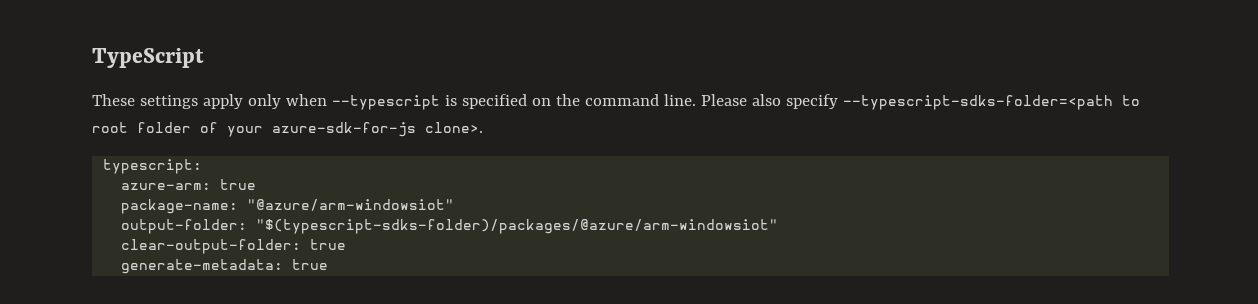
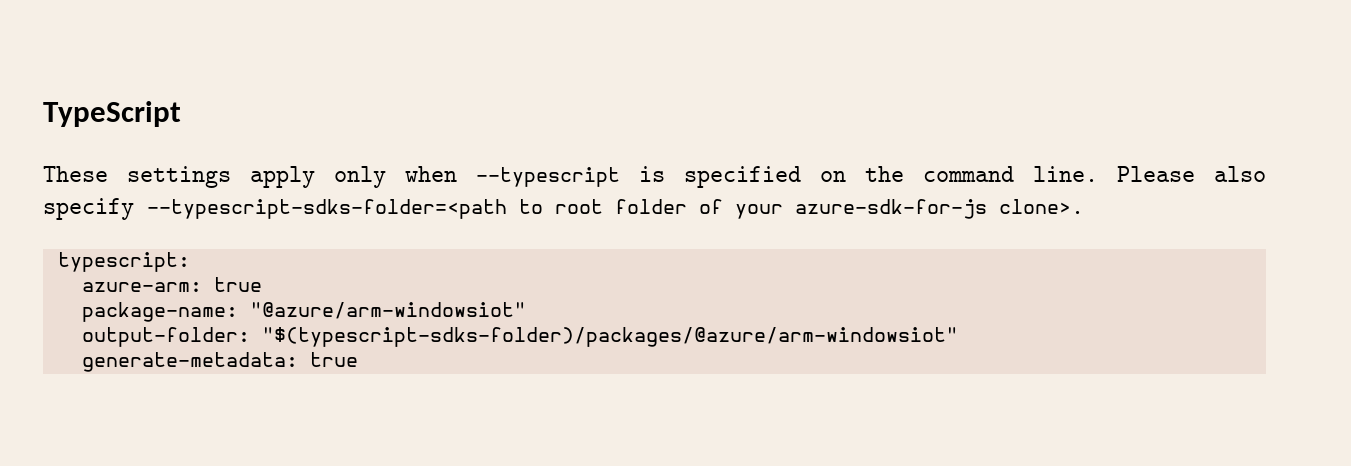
- clear-output-folder: true

